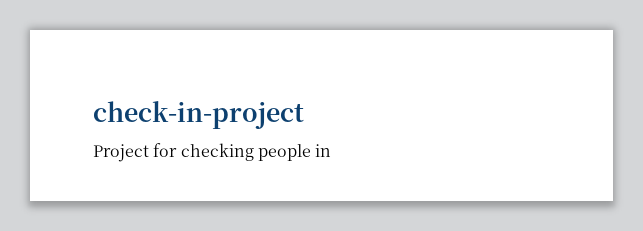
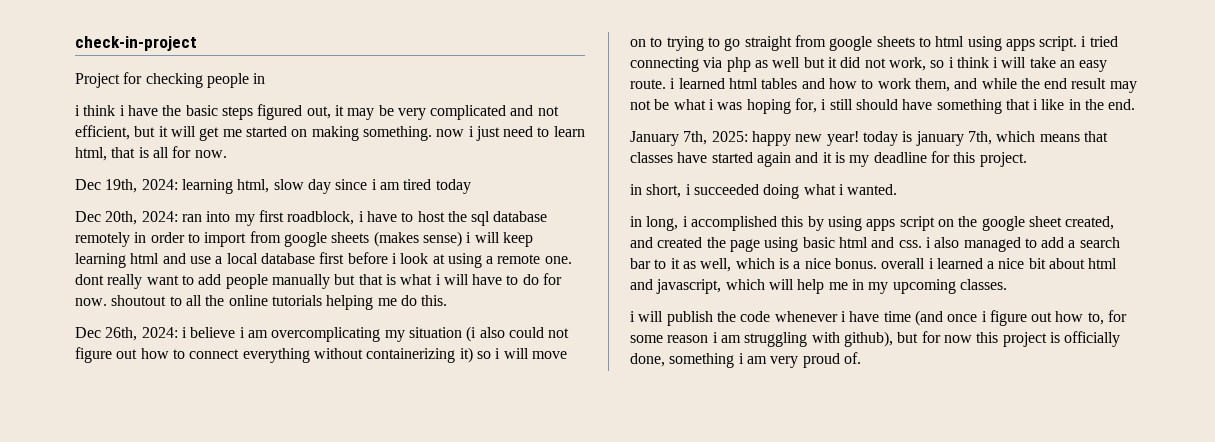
+ i think i have the basic steps figured out, it may be very complicated and not efficient, but it will get me started on making something. now i just need to learn html, that is all for now.
+ Dec 19th, 2024: learning html, slow day since i am tired today
+ Dec 20th, 2024: ran into my first roadblock, i have to host the sql database remotely in order to import from google sheets (makes sense) i will keep learning html and use a local database first before i look at using a remote one. dont really want to add people manually but that is what i will have to do for now. shoutout to all the online tutorials helping me do this.
+ Dec 26th, 2024: i believe i am overcomplicating my situation (i also could not figure out how to connect everything without containerizing it) so i will move on to trying to go straight from google sheets to html using apps script. i tried connecting via php as well but it did not work, so i think i will take an easy route. i learned html tables and how to work them, and while the end result may not be what i was hoping for, i still should have something that i like in the end.
+ January 7th, 2025: happy new year! today is january 7th, which means that classes have started again and it is my deadline for this project.
+ in short, i succeeded doing what i wanted.
+ in long, i accomplished this by using apps script on the google sheet created, and created the page using basic html and css. i also managed to add a search bar to it as well, which is a nice bonus. overall i learned a nice bit about html and javascript, which will help me in my upcoming classes.
+ i will publish the code whenever i have time (and once i figure out how to, for some reason i am struggling with github), but for now this project is officially done, something i am very proud of.

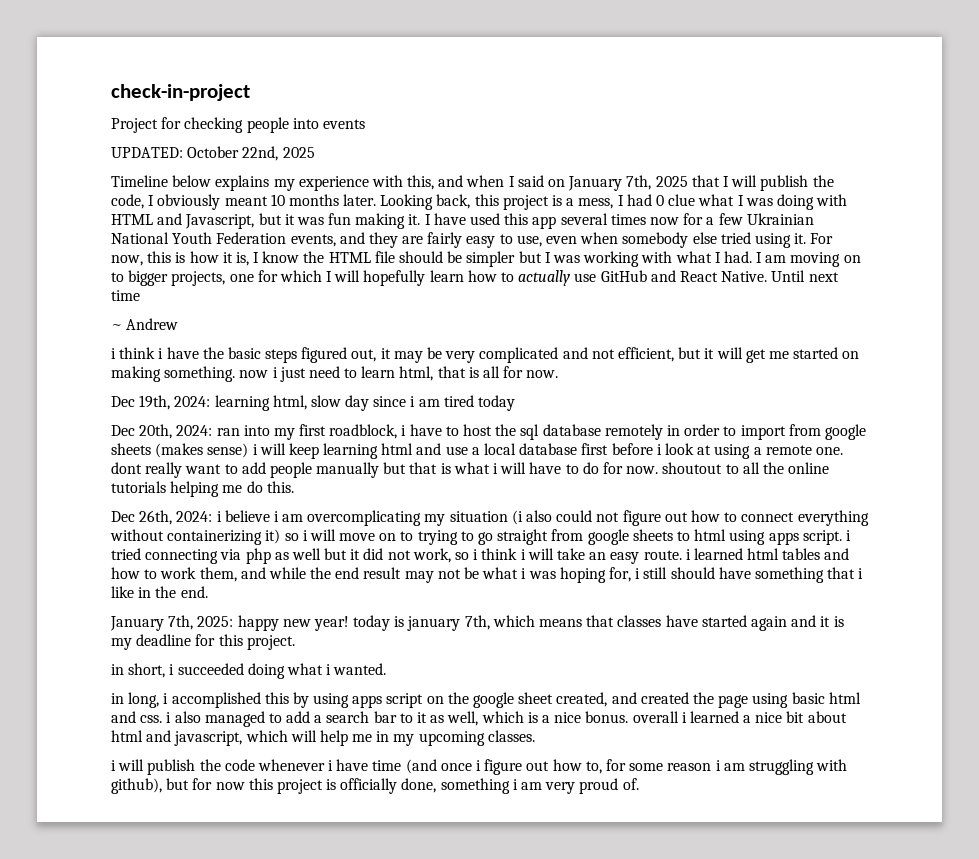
- Project for checking people in
+ Project for checking people into events
+ UPDATED: October 22nd, 2025
+ Timeline below explains my experience with this, and when I said on January 7th, 2025 that I will publish the code, I obviously meant 10 months later. Looking back, this project is a mess, I had 0 clue what I was doing with HTML and Javascript, but it was fun making it. I have used this app several times now for a few Ukrainian National Youth Federation events, and they are fairly easy to use, even when somebody else tried using it. For now, this is how it is, I know the HTML file should be simpler but I was working with what I had. I am moving on to bigger projects, one for which I will hopefully learn how to actually use GitHub and React Native. Until next time
+ ~ Andrew

